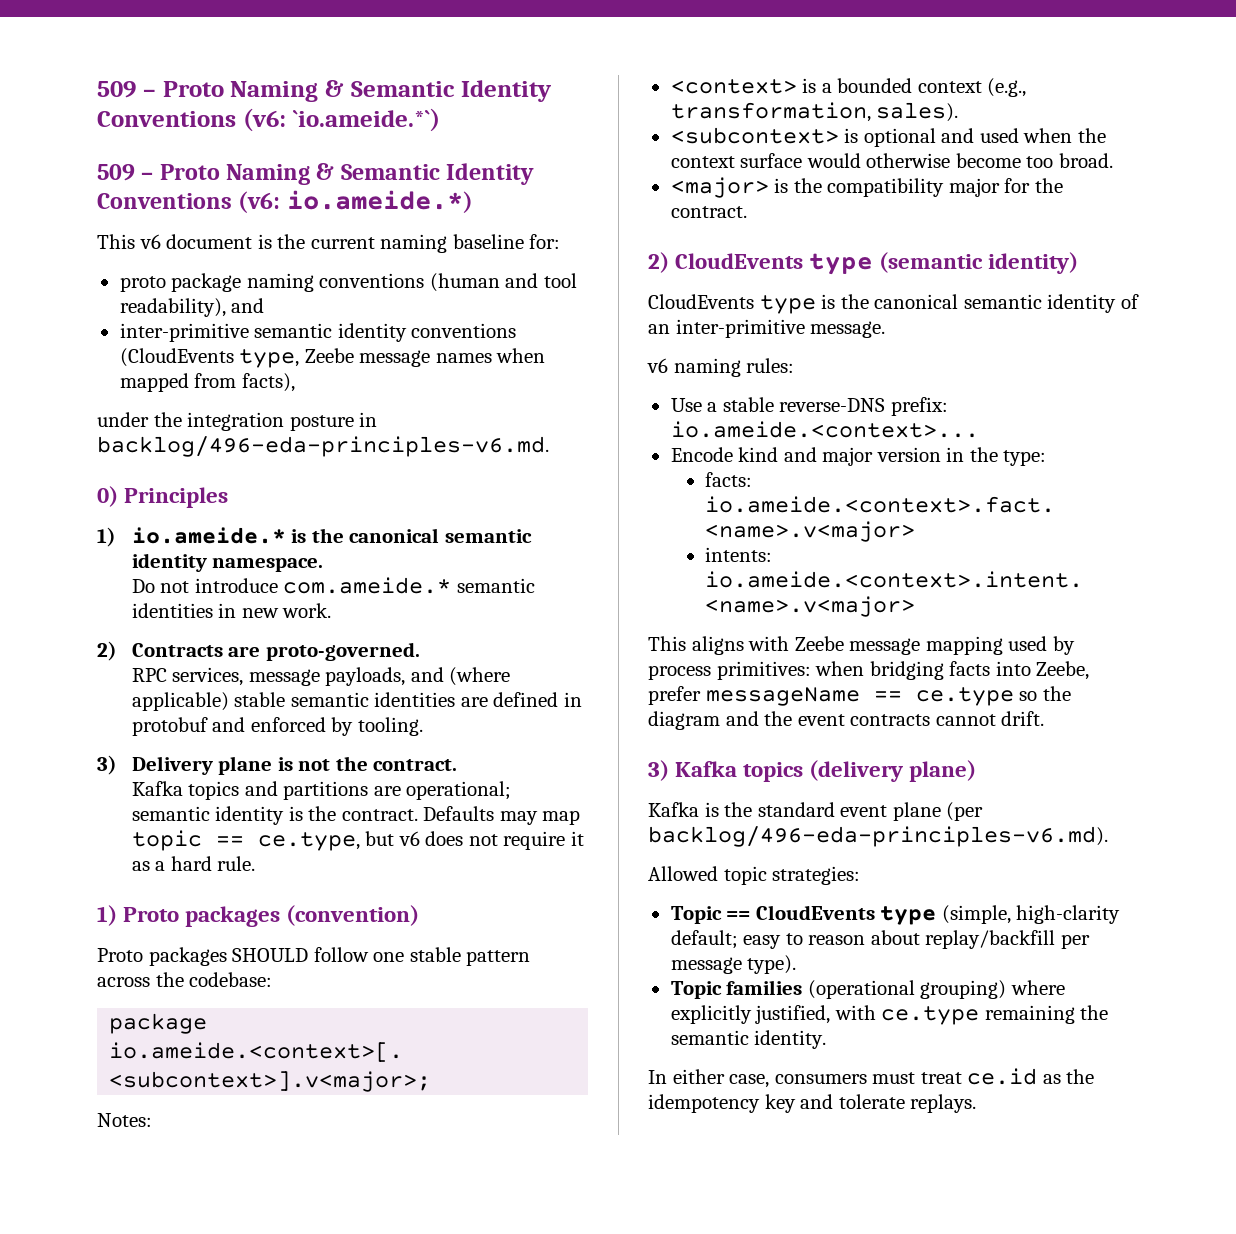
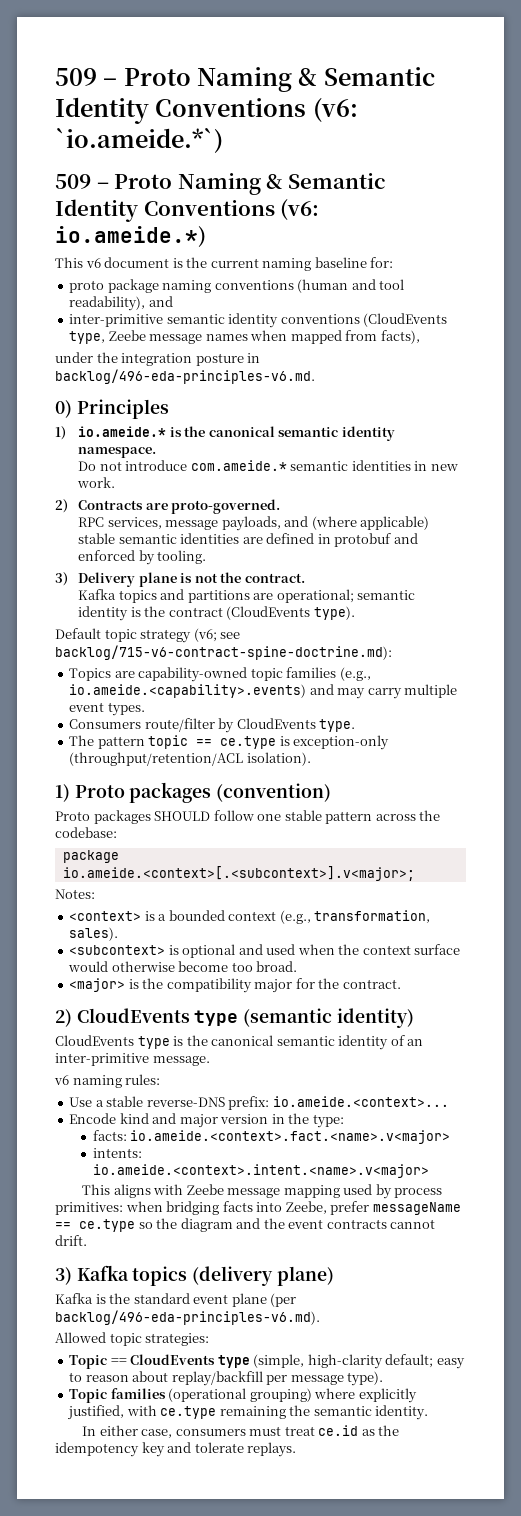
- Kafka topics and partitions are operational; semantic identity is the contract. Defaults may map topic == ce.type, but v6 does not require it as a hard rule.
+ Kafka topics and partitions are operational; semantic identity is the contract (CloudEvents type).
+ Default topic strategy (v6; see backlog/715-v6-contract-spine-doctrine.md):
+ Topics are capability-owned topic families (e.g., io.ameide.<capability>.events) and may carry multiple event types.
+ Consumers route/filter by CloudEvents type.
+ The pattern topic == ce.type is exception-only (throughput/retention/ACL isolation).

